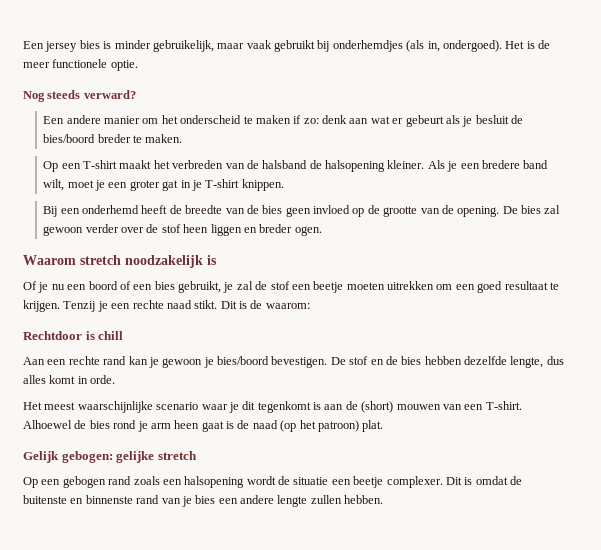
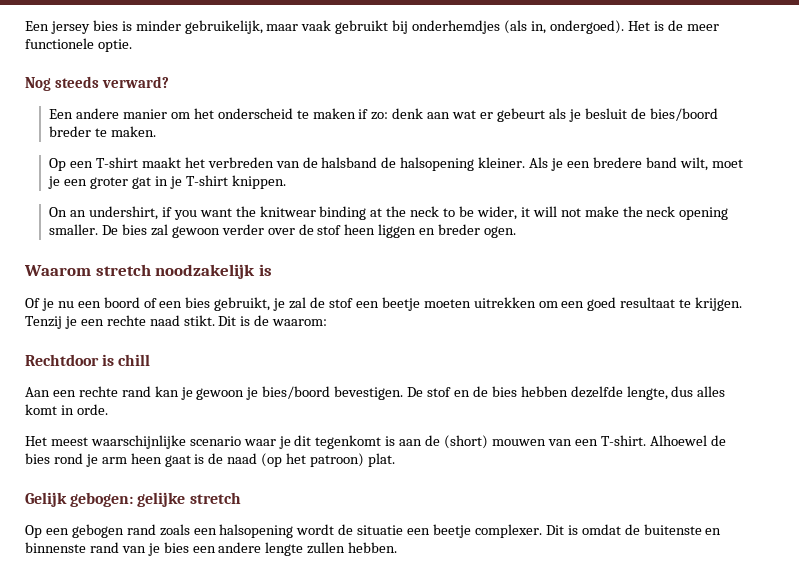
- Bij een onderhemd heeft de breedte van de bies geen invloed op de grootte van de opening.
+ On an undershirt, if you want the knitwear binding at the neck to be wider, it will not make the neck opening smaller.

